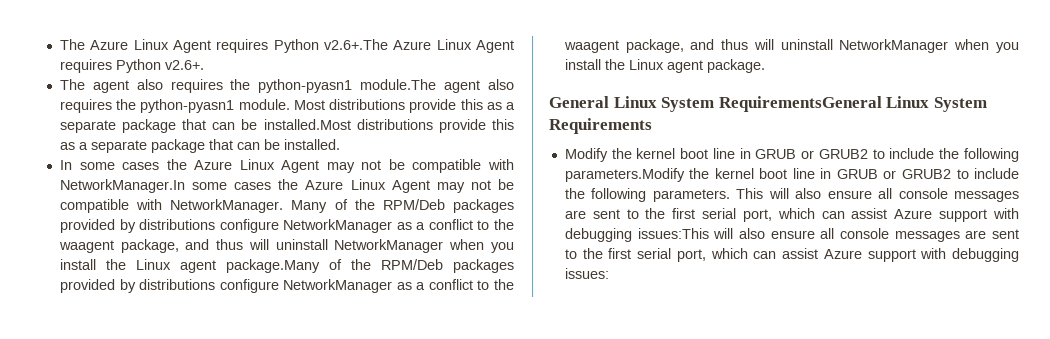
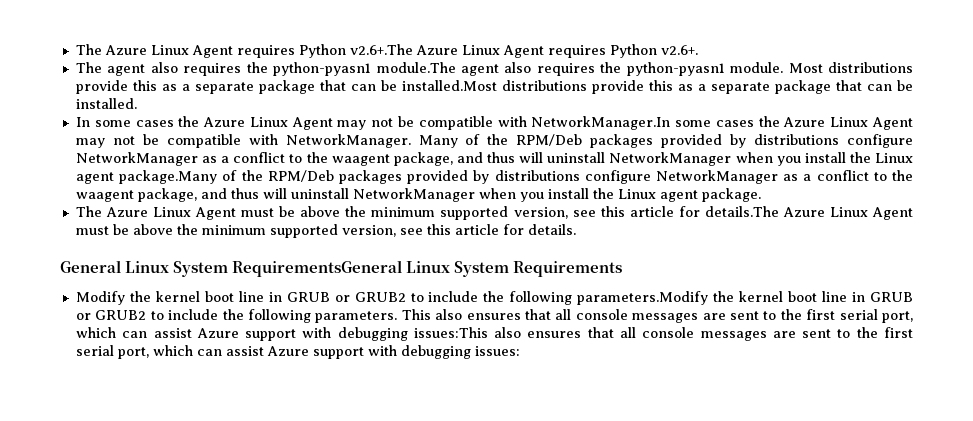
+ The Azure Linux Agent must be above the minimum supported version, see this article for details.The Azure Linux Agent must be above the minimum supported version, see this article for details.
- This will also ensure all console messages are sent to the first serial port, which can assist Azure support with debugging issues:This will also ensure all console messages are sent to the first serial port, which can assist Azure support with debugging issues:
+ This also ensures that all console messages are sent to the first serial port, which can assist Azure support with debugging issues:This also ensures that all console messages are sent to the first serial port, which can assist Azure support with debugging issues:

